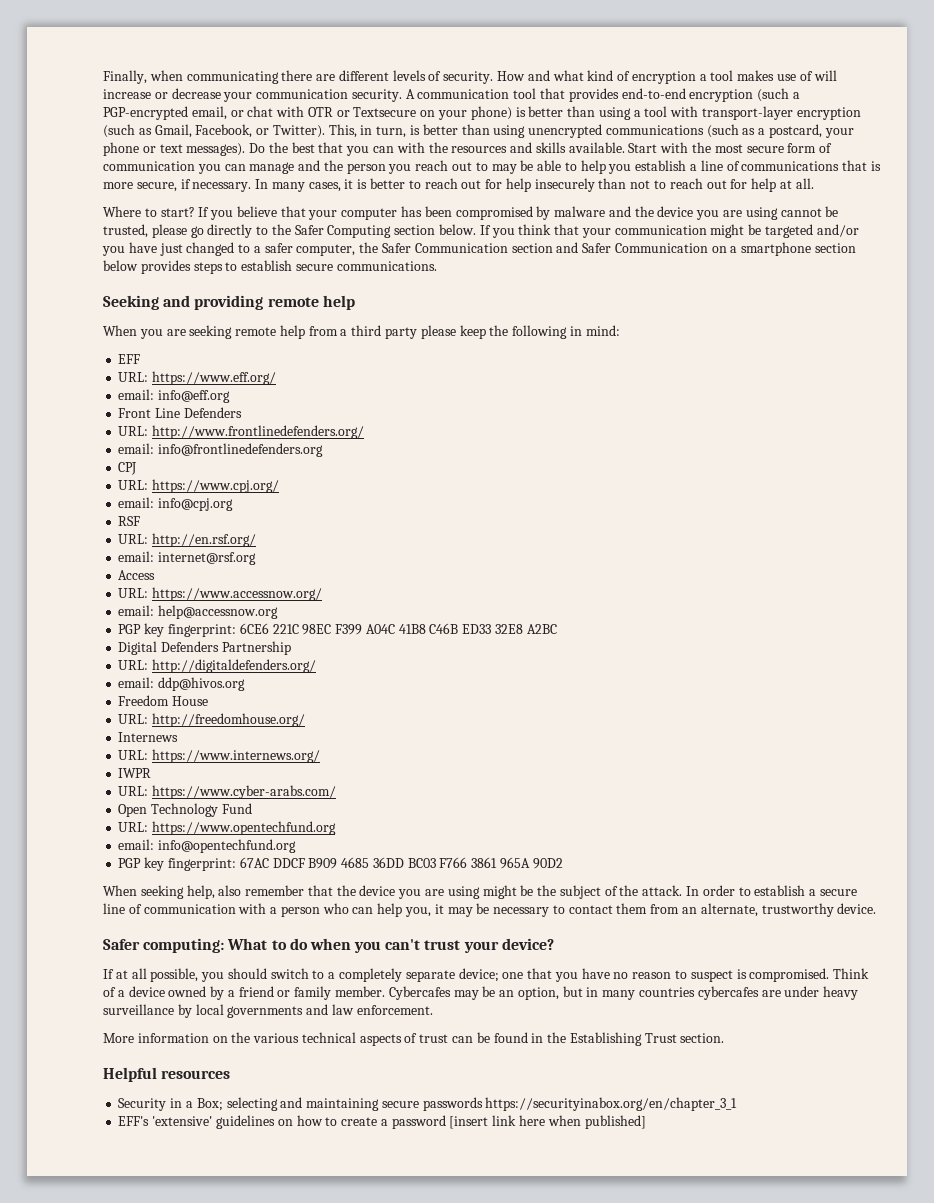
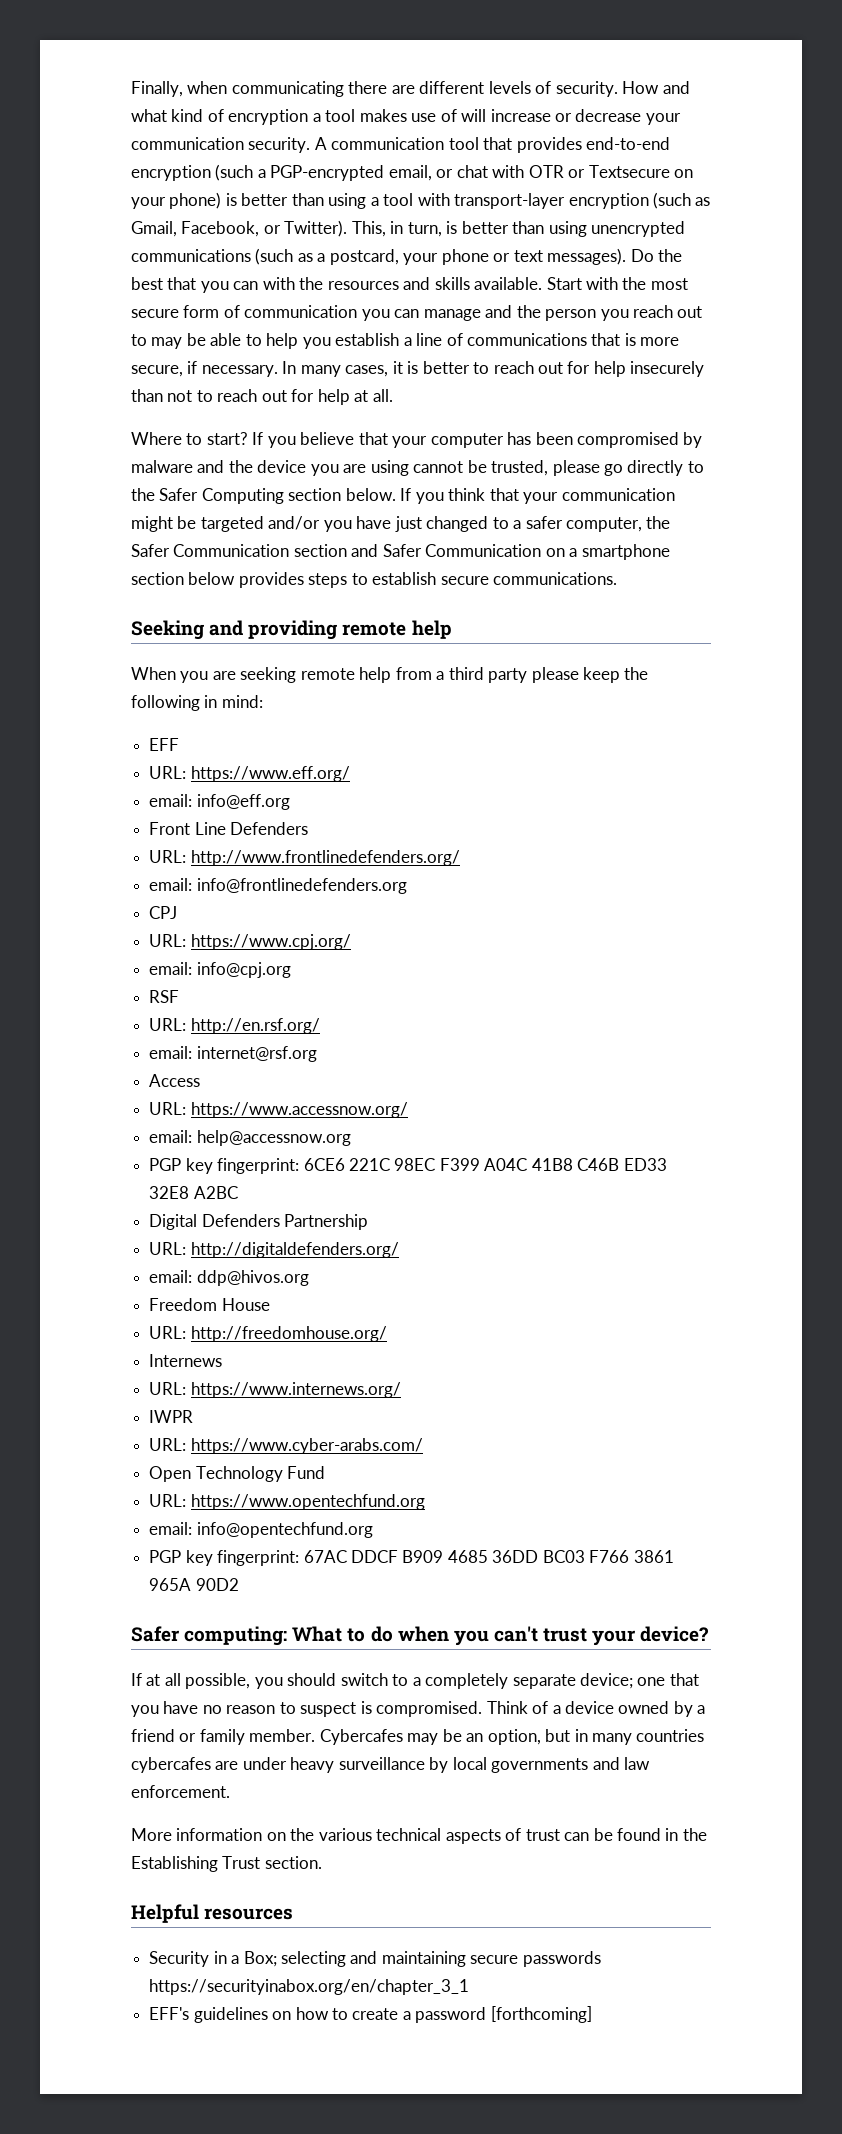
- When seeking help, also remember that the device you are using might be the subject of the attack. In order to establish a secure line of communication with a person who can help you, it may be necessary to contact them from an alternate, trustworthy device.
- EFF's 'extensive' guidelines on how to create a password [insert link here when published]
+ EFF's guidelines on how to create a password [forthcoming]

